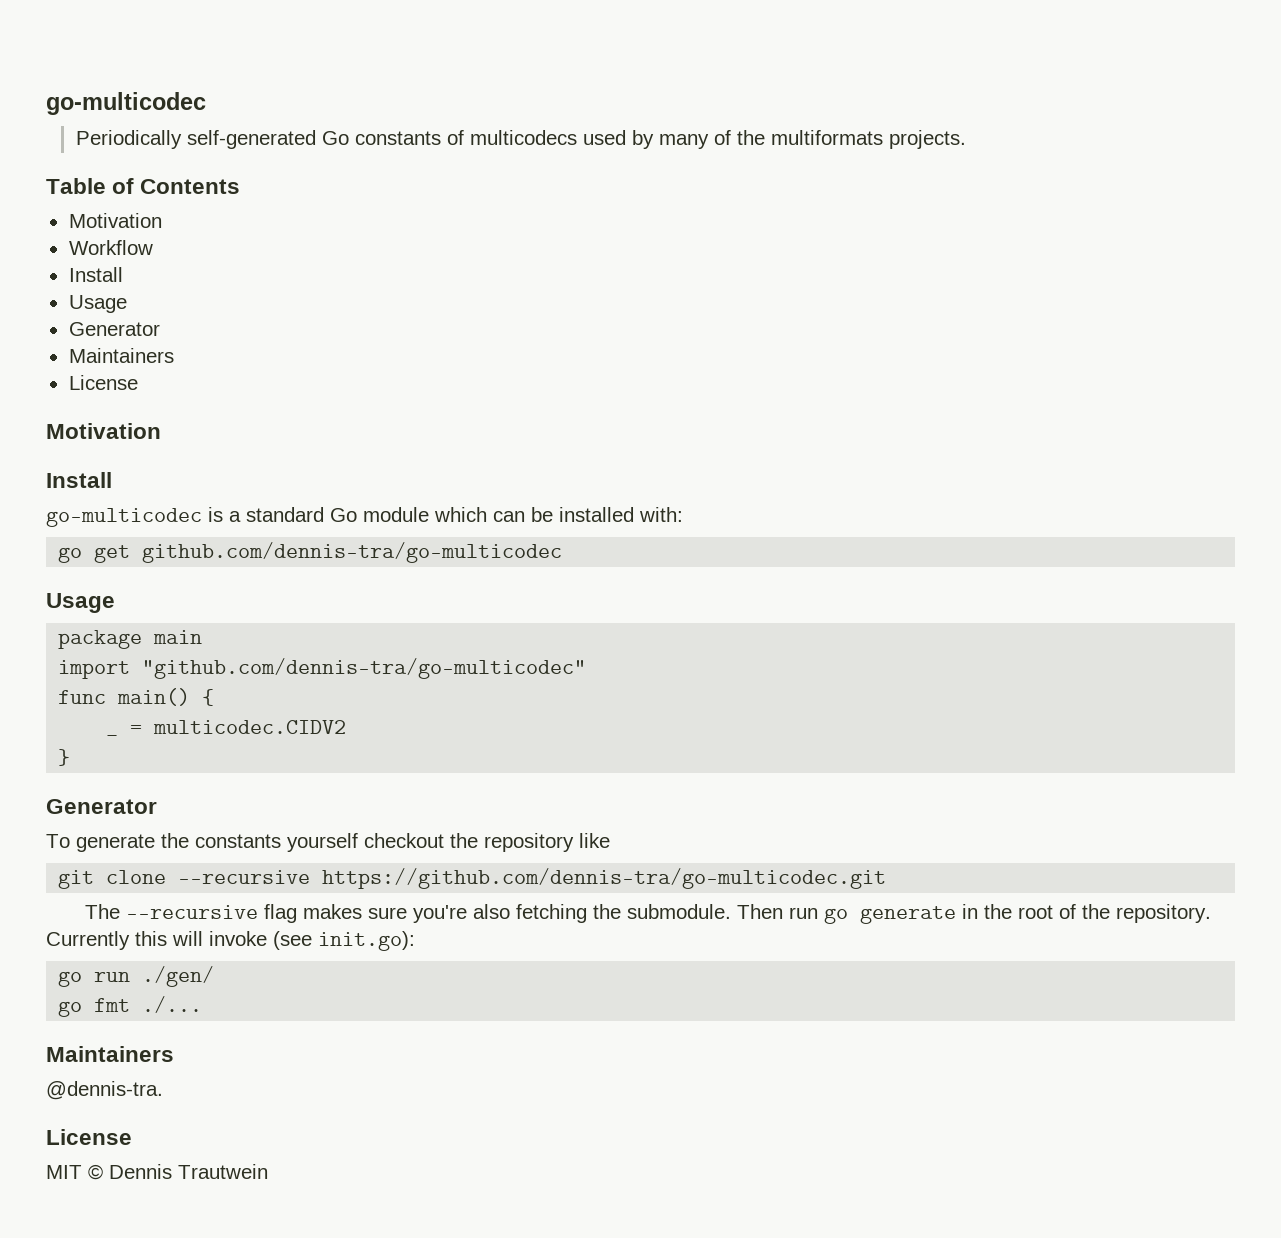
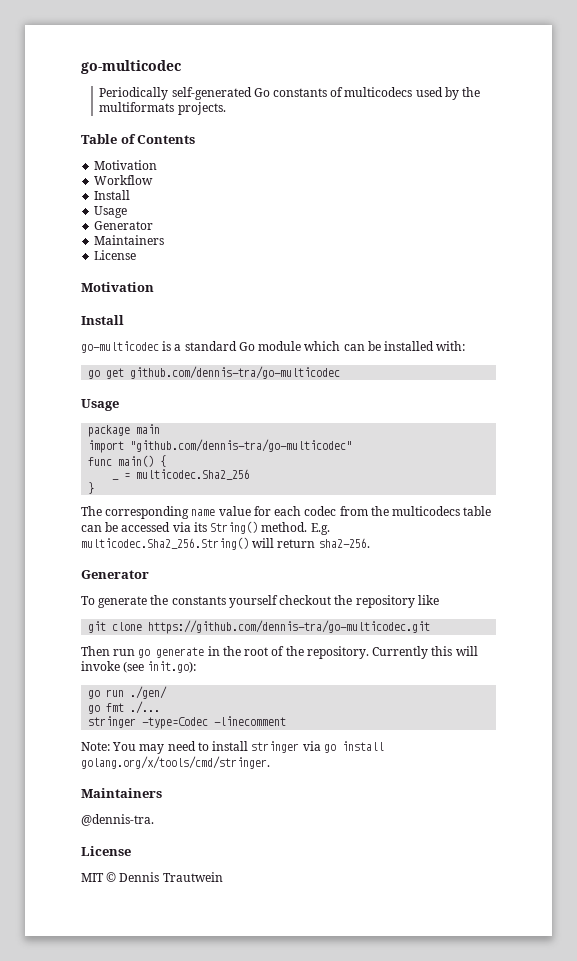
- Periodically self-generated Go constants of multicodecs used by many of the multiformats projects.
+ Periodically self-generated Go constants of multicodecs used by the multiformats projects.
- _ = multicodec.CIDV2
+ _ = multicodec.Sha2_256
+ The corresponding name value for each codec from the multicodecs table can be accessed via its String() method. E.g. multicodec.Sha2_256.String() will return sha2-256.
- git clone --recursive https://github.com/dennis-tra/go-multicodec.git
+ git clone https://github.com/dennis-tra/go-multicodec.git
- The --recursive flag makes sure you're also fetching the submodule.
+ stringer -type=Codec -linecomment
+ Note: You may need to install stringer via go install golang.org/x/tools/cmd/stringer.

